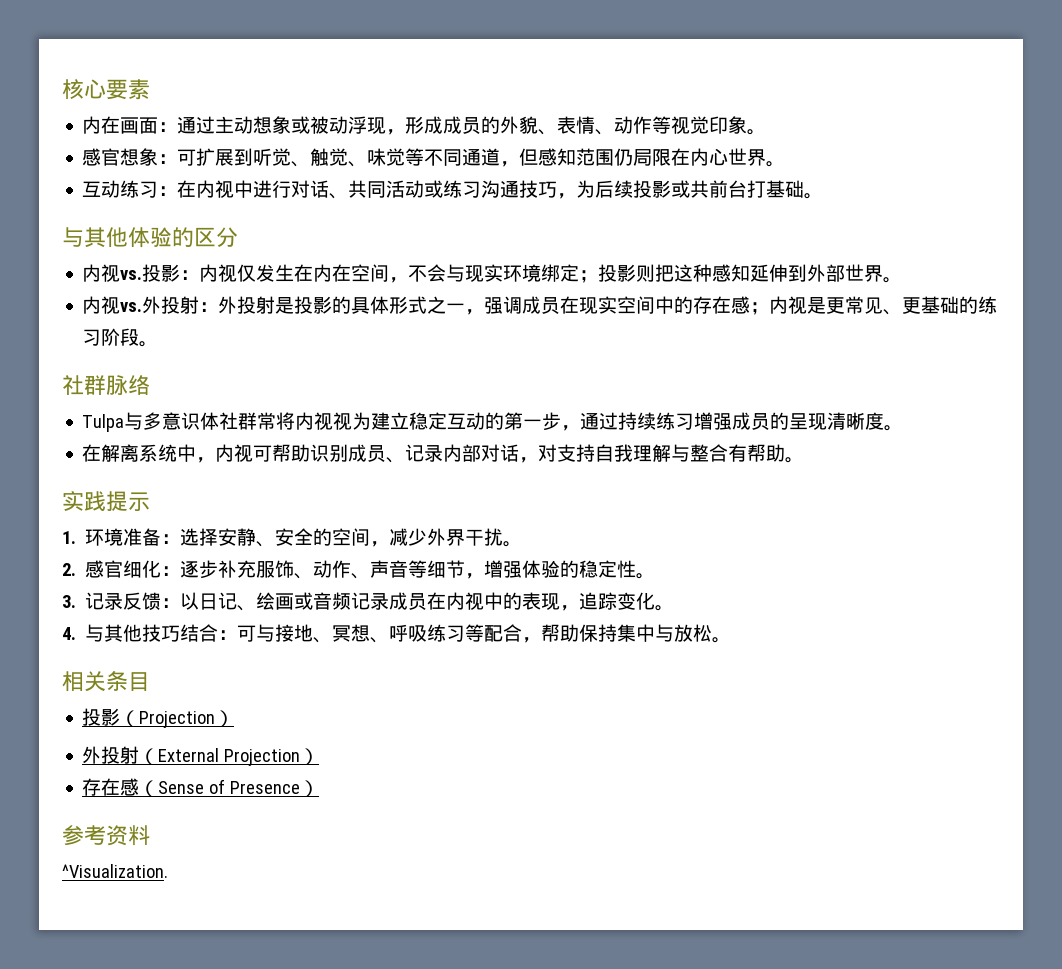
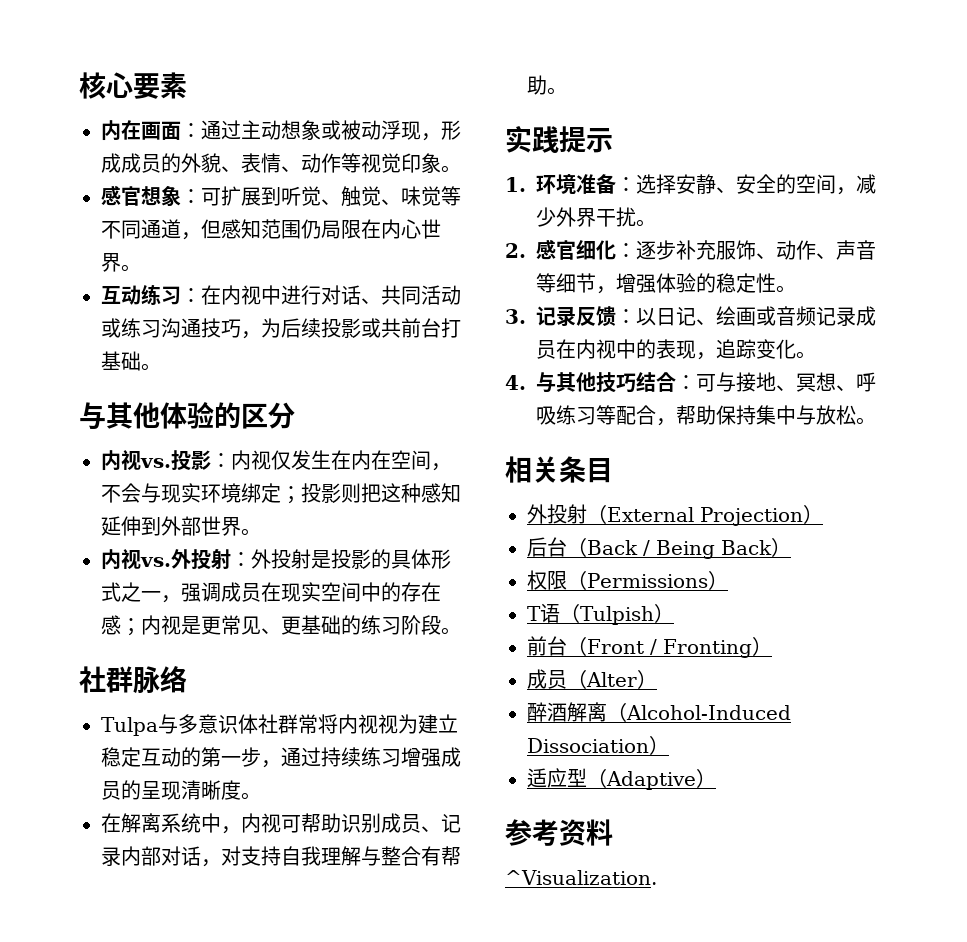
- 投影（Projection）
- 存在感（Sense of Presence）
+ 后台（Back / Being Back）
+ 权限（Permissions）
+ T语（Tulpish）
+ 前台（Front / Fronting）
+ 成员（Alter）
+ 醉酒解离（Alcohol-Induced Dissociation）
+ 适应型（Adaptive）

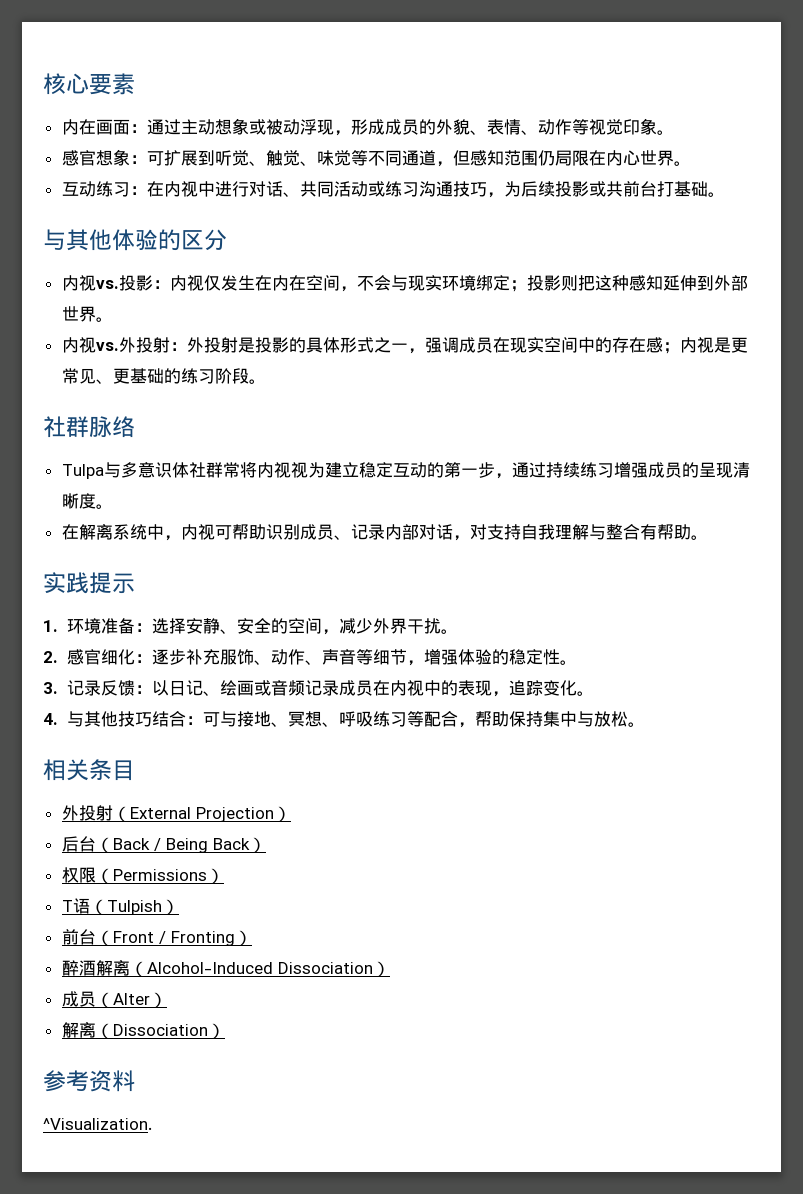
- 成员（Alter）
- 适应型（Adaptive）
+ 成员（Alter）
+ 解离（Dissociation）

